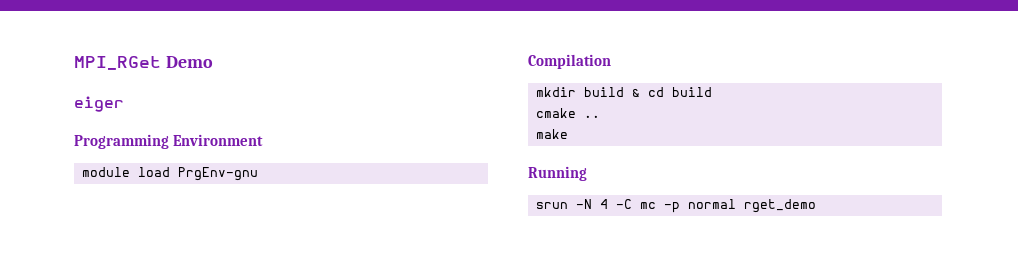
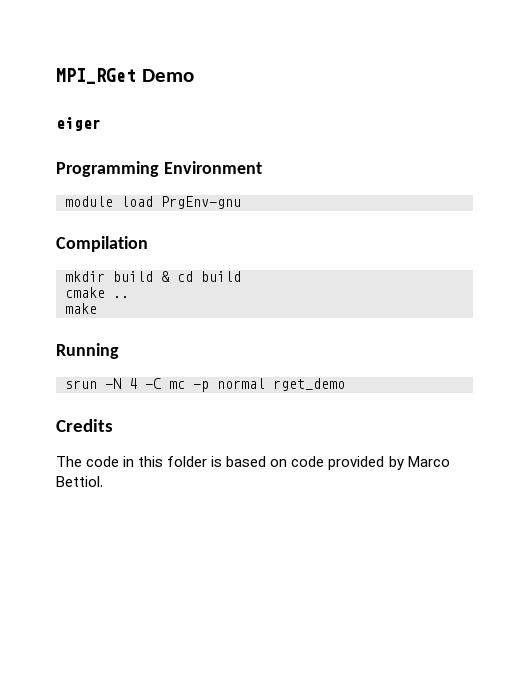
+ Credits
+ The code in this folder is based on code provided by Marco Bettiol.

